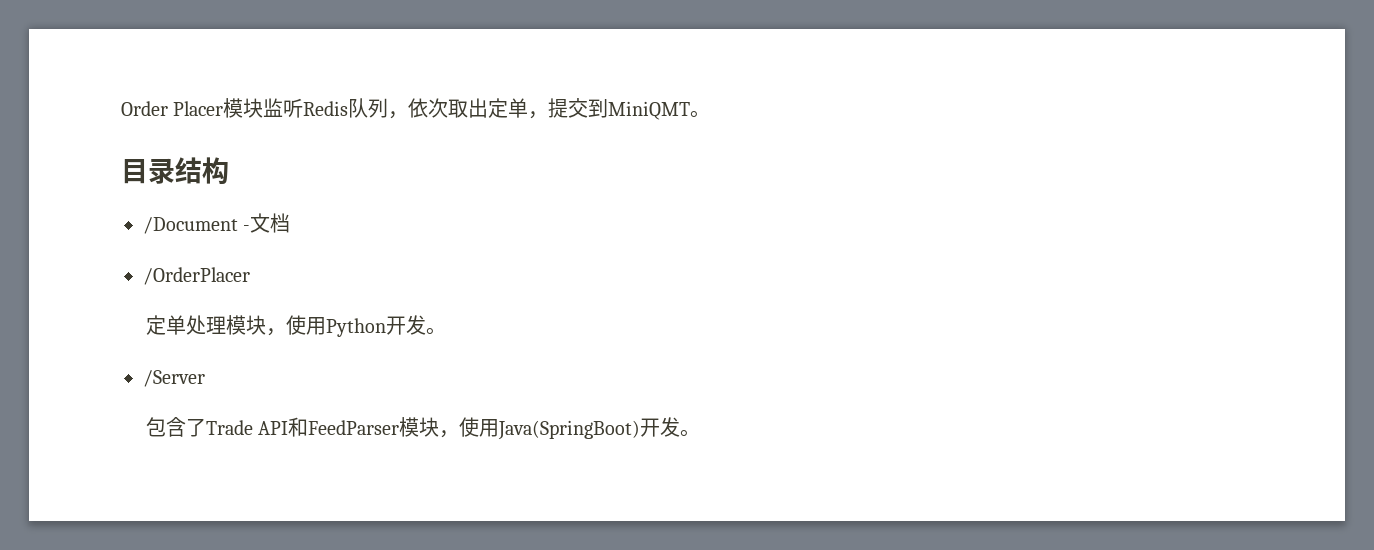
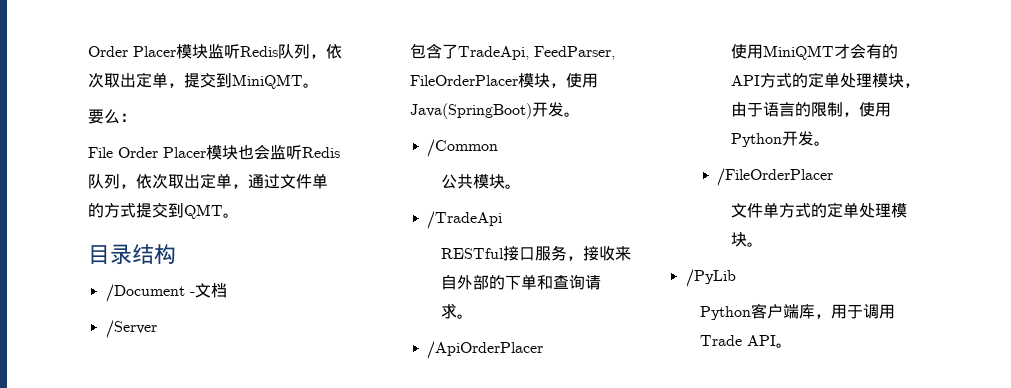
+ 要么：
+ File Order Placer模块也会监听Redis队列，依次取出定单，通过文件单的方式提交到QMT。
- /OrderPlacer
- 定单处理模块，使用Python开发。
- 包含了Trade API和FeedParser模块，使用Java(SpringBoot)开发。
+ 包含了TradeApi, FeedParser, FileOrderPlacer模块，使用Java(SpringBoot)开发。
+ /Common
+ 公共模块。
+ /TradeApi
+ RESTful接口服务，接收来自外部的下单和查询请求。
+ /ApiOrderPlacer
+ 使用MiniQMT才会有的API方式的定单处理模块，由于语言的限制，使用Python开发。
+ /FileOrderPlacer
+ 文件单方式的定单处理模块。
+ /PyLib
+ Python客户端库，用于调用Trade API。

